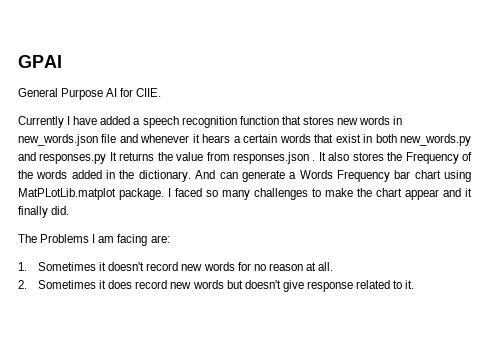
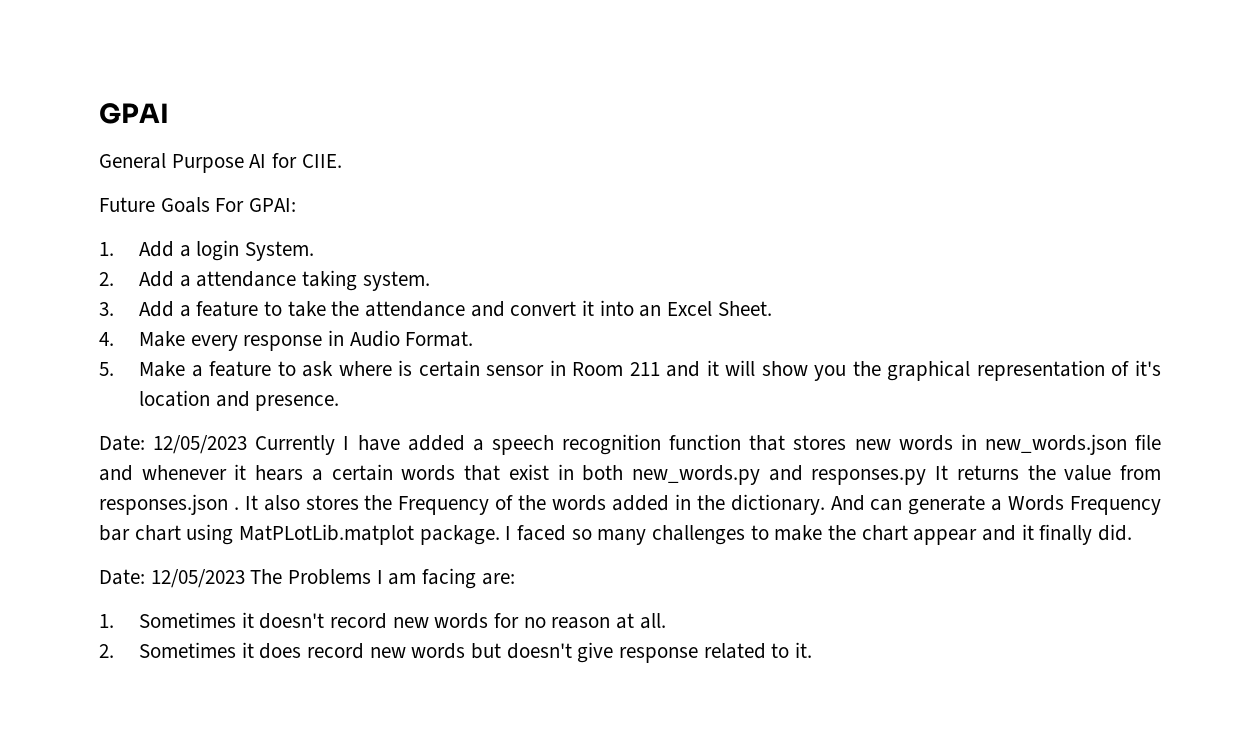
- Currently I have added a speech recognition function that stores new words in new_words.json file and whenever it hears a certain words that exist in both new_words.py and responses.py It returns the value from responses.json .
+ Future Goals For GPAI:
+ 1. Add a login System.
+ 2. Add a attendance taking system.
+ 3. Add a feature to take the attendance and convert it into an Excel Sheet.
+ 4. Make every response in Audio Format.
+ 5. Make a feature to ask where is certain sensor in Room 211 and it will show you the graphical representation of it's location and presence.
+ Date: 12/05/2023 Currently I have added a speech recognition function that stores new words in new_words.json file and whenever it hears a certain words that exist in both new_words.py and responses.py It returns the value from responses.json .
- The Problems I am facing are:
+ Date: 12/05/2023 The Problems I am facing are:

